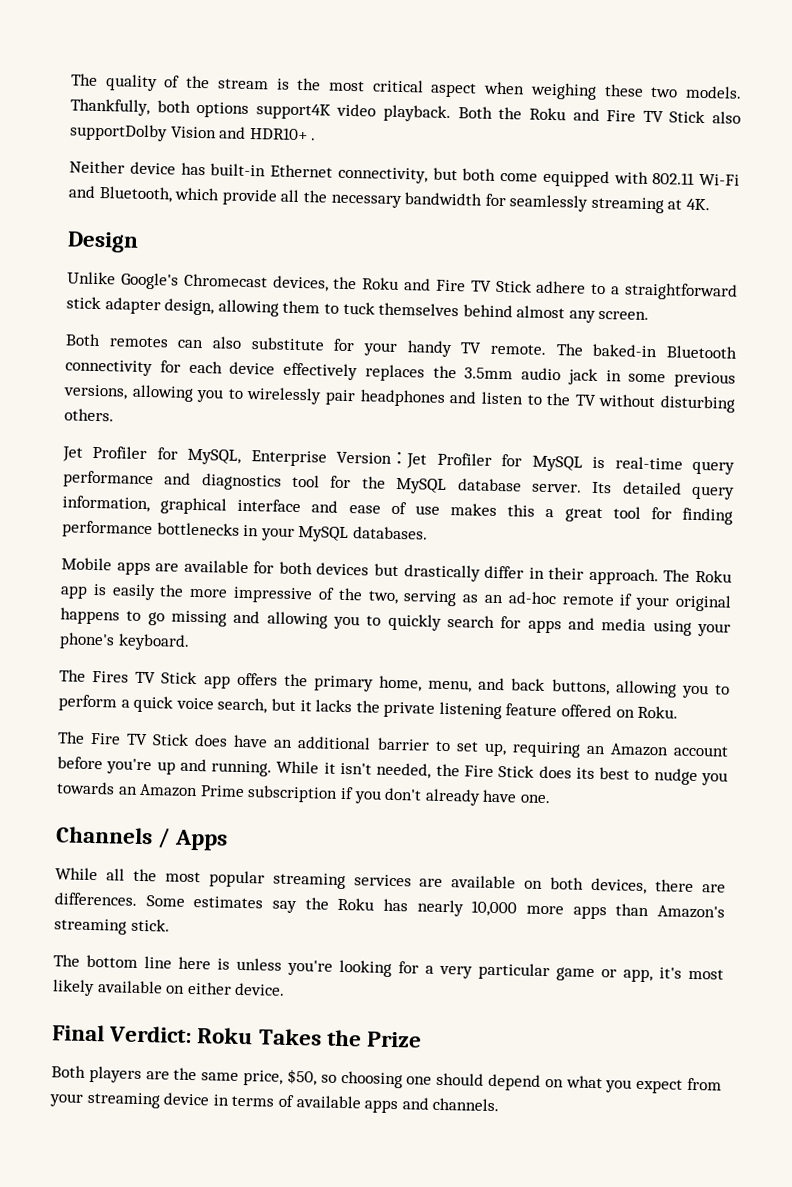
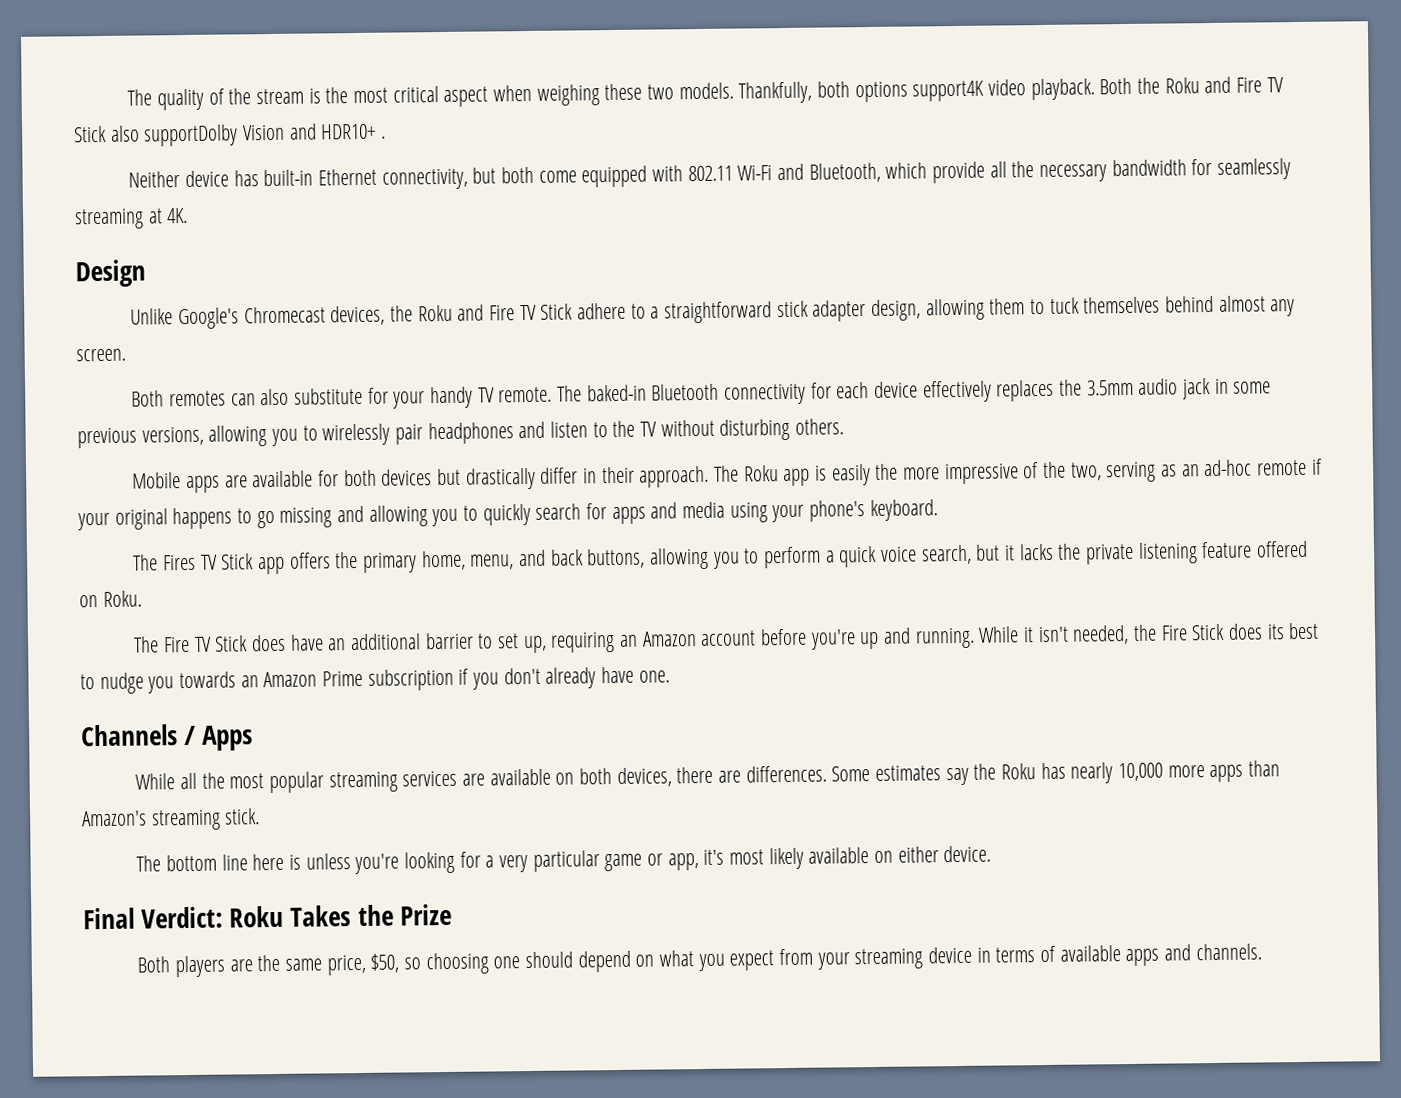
- Jet Profiler for MySQL, Enterprise Version：Jet Profiler for MySQL is real-time query performance and diagnostics tool for the MySQL database server. Its detailed query information, graphical interface and ease of use makes this a great tool for finding performance bottlenecks in your MySQL databases.

